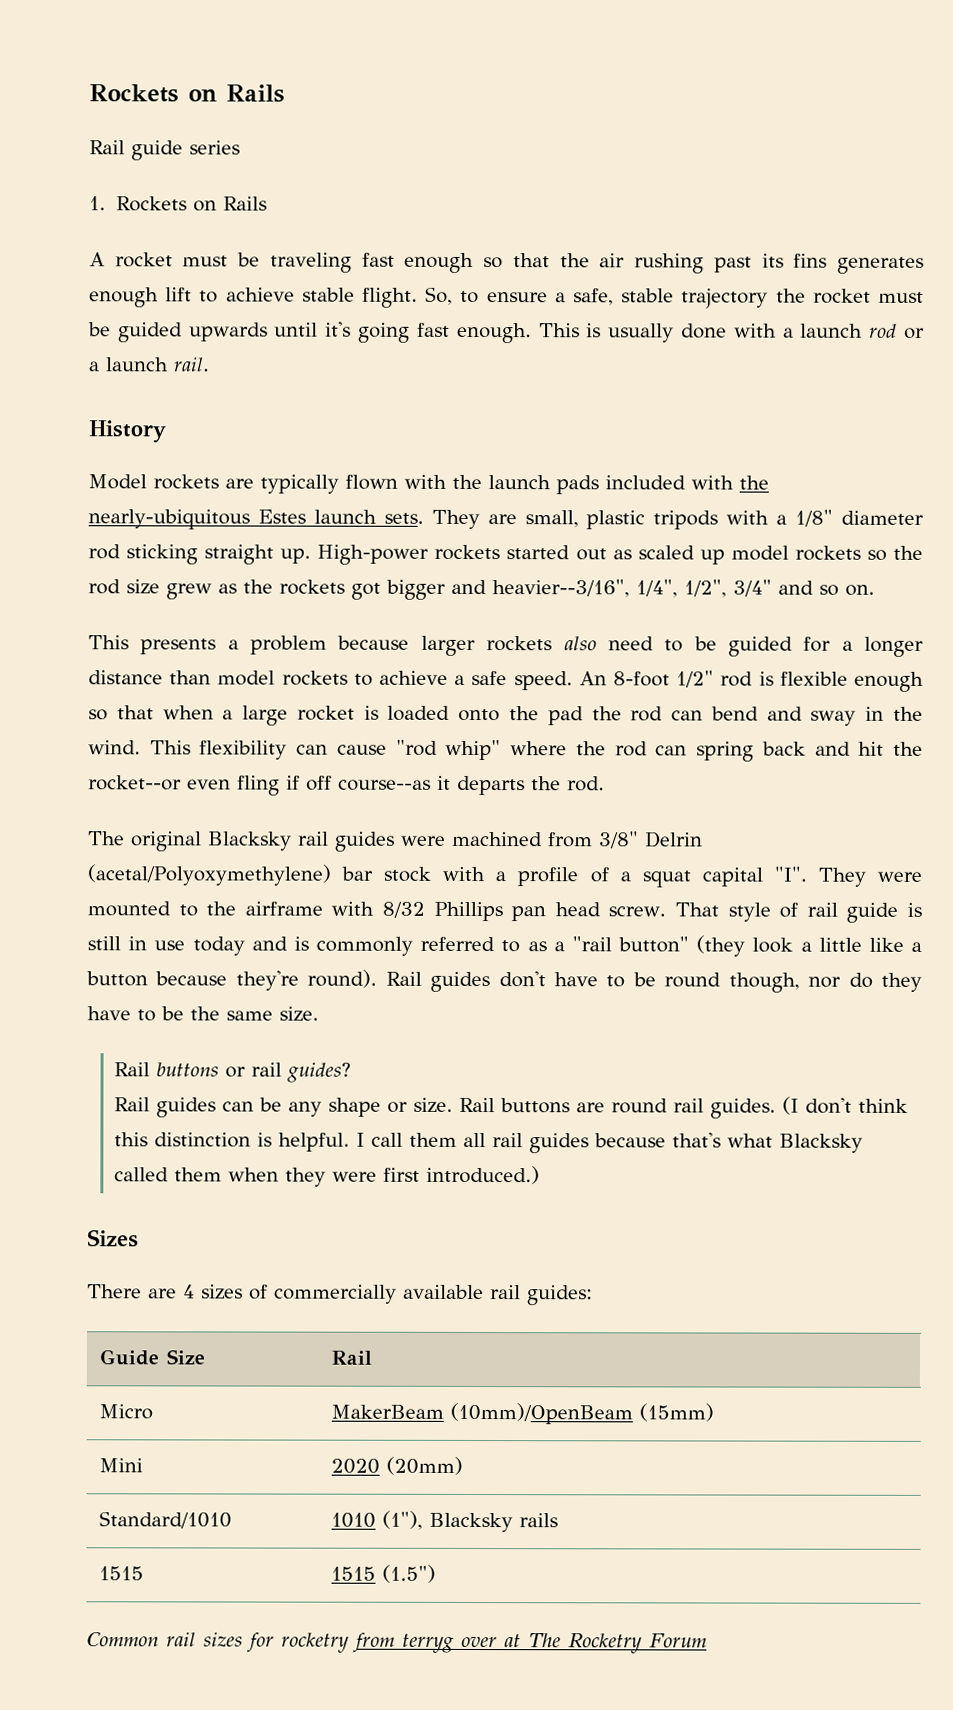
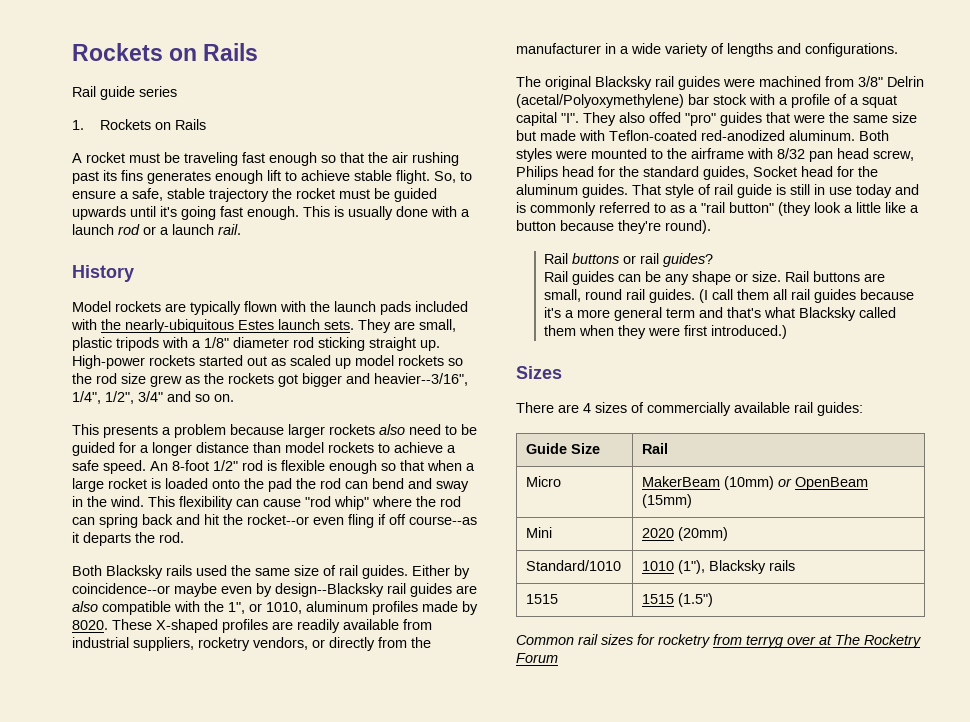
+ Both Blacksky rails used the same size of rail guides. Either by coincidence--or maybe even by design--Blacksky rail guides are also compatible with the 1", or 1010, aluminum profiles made by 8020. These X-shaped profiles are readily available from industrial suppliers, rocketry vendors, or directly from the manufacturer in a wide variety of lengths and configurations.
- The original Blacksky rail guides were machined from 3/8" Delrin (acetal/Polyoxymethylene) bar stock with a profile of a squat capital "I". They were mounted to the airframe with 8/32 Phillips pan head screw.
+ The original Blacksky rail guides were machined from 3/8" Delrin (acetal/Polyoxymethylene) bar stock with a profile of a squat capital "I". They also offed "pro" guides that were the same size but made with Teflon-coated red-anodized aluminum. Both styles were mounted to the airframe with 8/32 pan head screw, Philips head for the standard guides, Socket head for the aluminum guides.
- Rail guides don't have to be round though, nor do they have to be the same size.
- Rail buttons are round rail guides.
+ Rail buttons are small, round rail guides.
- (I don't think this distinction is helpful. I call them all rail guides because that's what Blacksky called them when they were first introduced.)
+ (I call them all rail guides because it's a more general term and that's what Blacksky called them when they were first introduced.)
- Micro | MakerBeam (10mm)/OpenBeam (15mm)
+ Micro | MakerBeam (10mm) or OpenBeam (15mm)

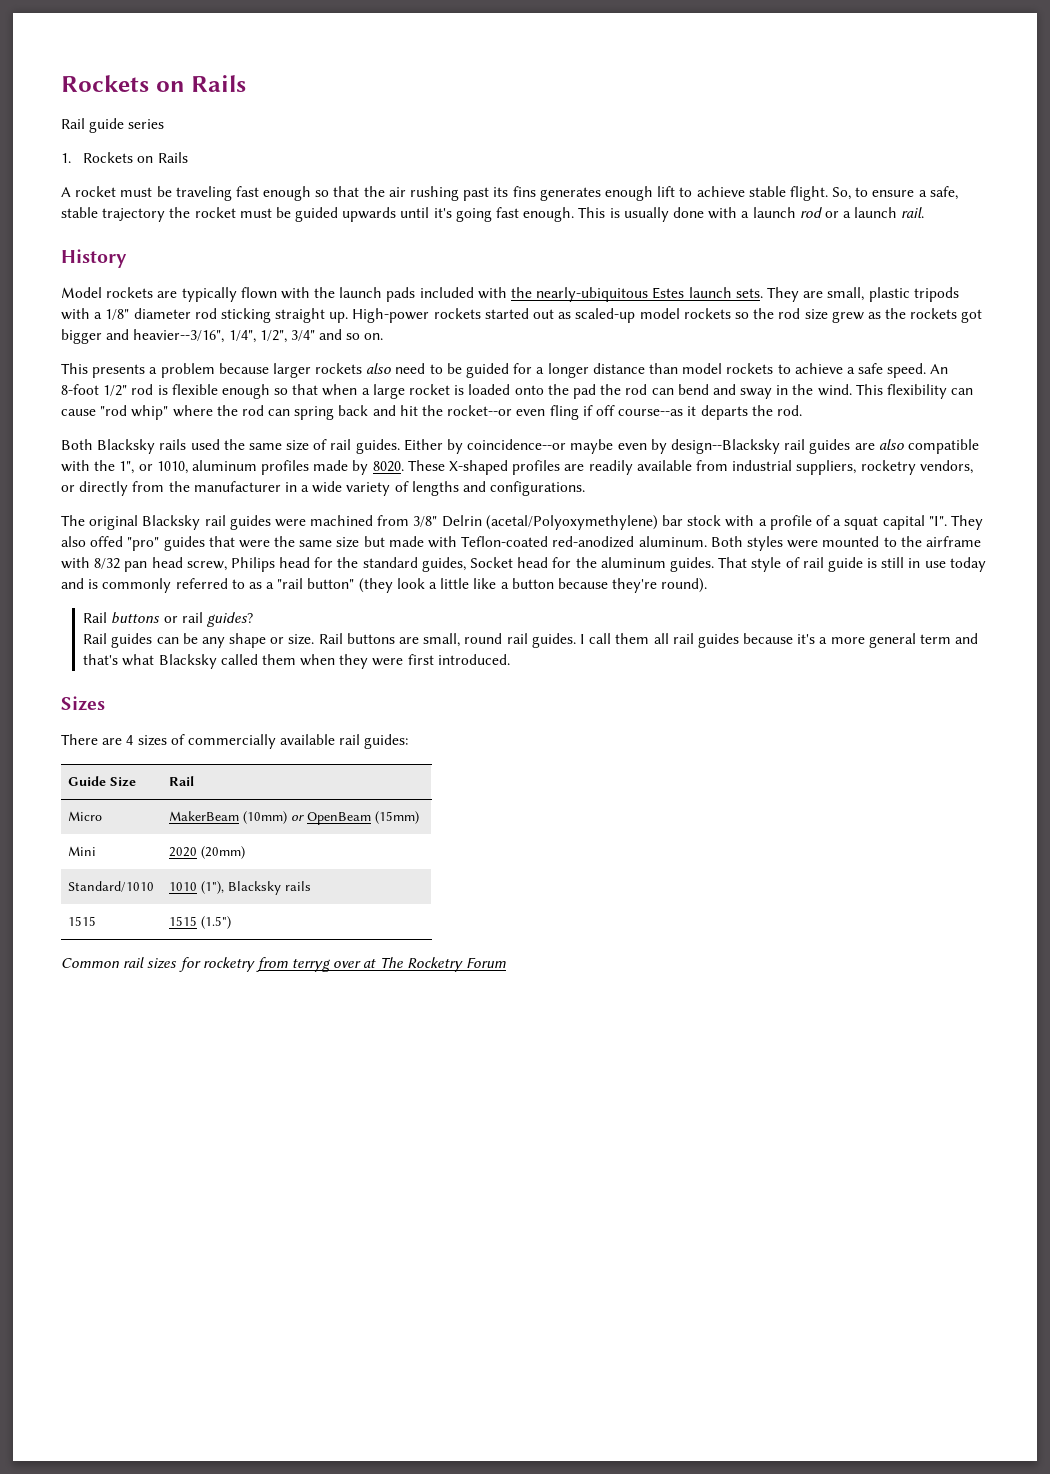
- High-power rockets started out as scaled up model rockets so the rod size grew as the rockets got bigger and heavier--3/16", 1/4", 1/2", 3/4" and so on.
+ High-power rockets started out as scaled-up model rockets so the rod size grew as the rockets got bigger and heavier--3/16", 1/4", 1/2", 3/4" and so on.
- (I call them all rail guides because it's a more general term and that's what Blacksky called them when they were first introduced.)
+ I call them all rail guides because it's a more general term and that's what Blacksky called them when they were first introduced.

